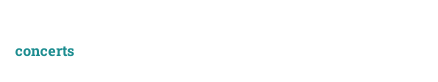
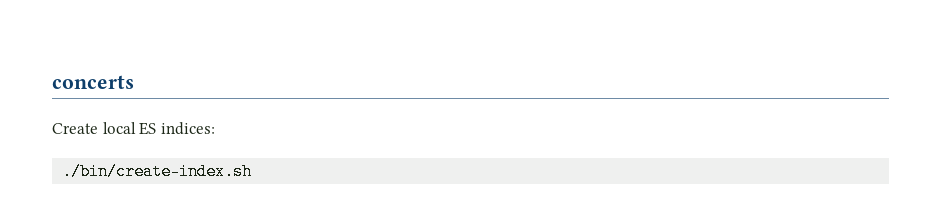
+ Create local ES indices:
+ ./bin/create-index.sh

